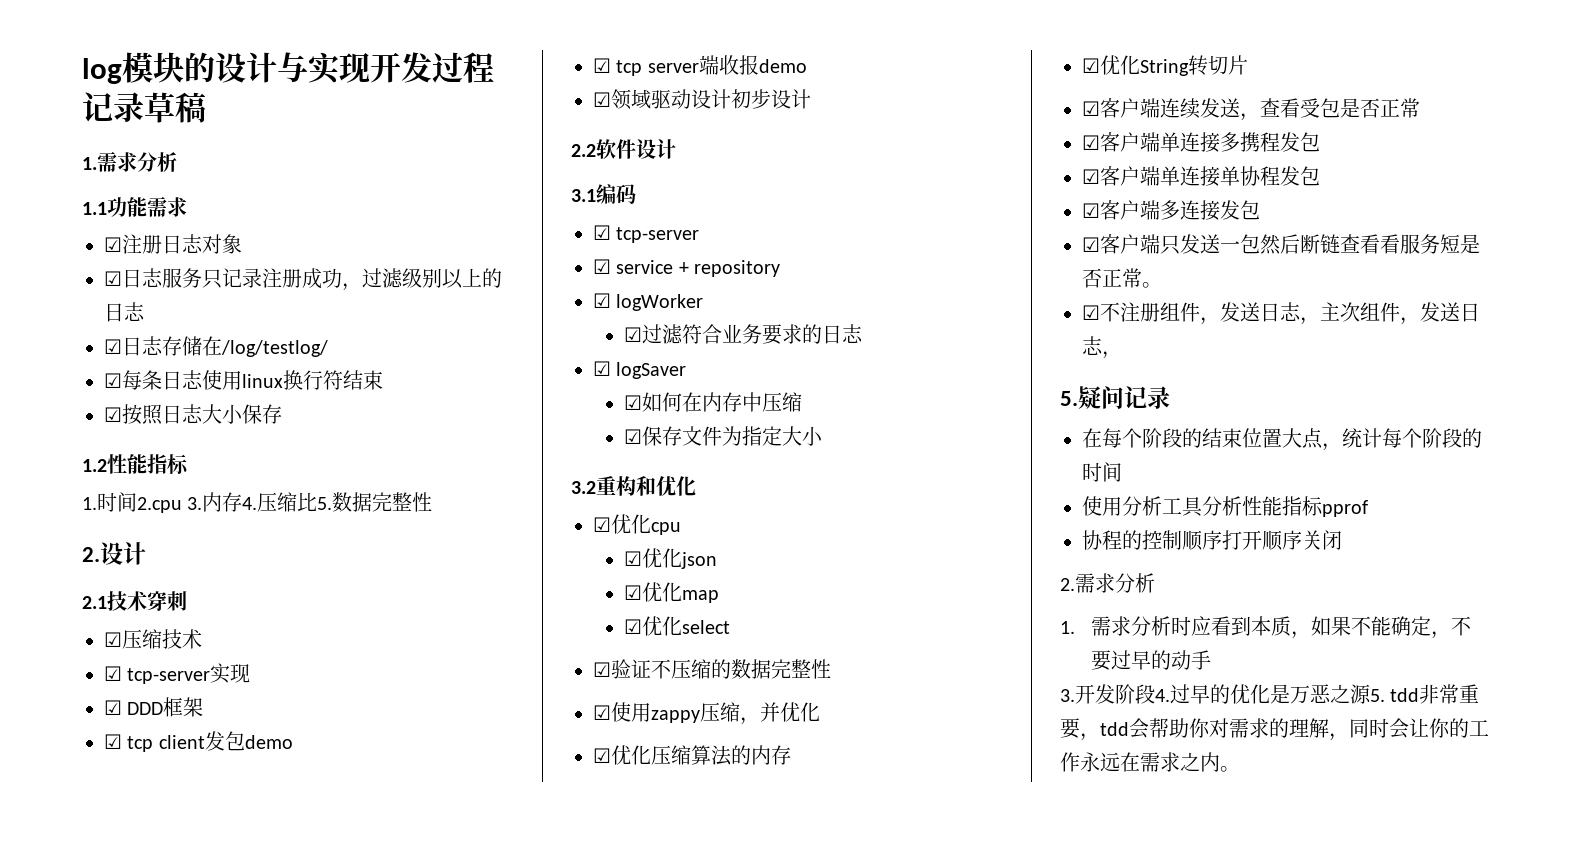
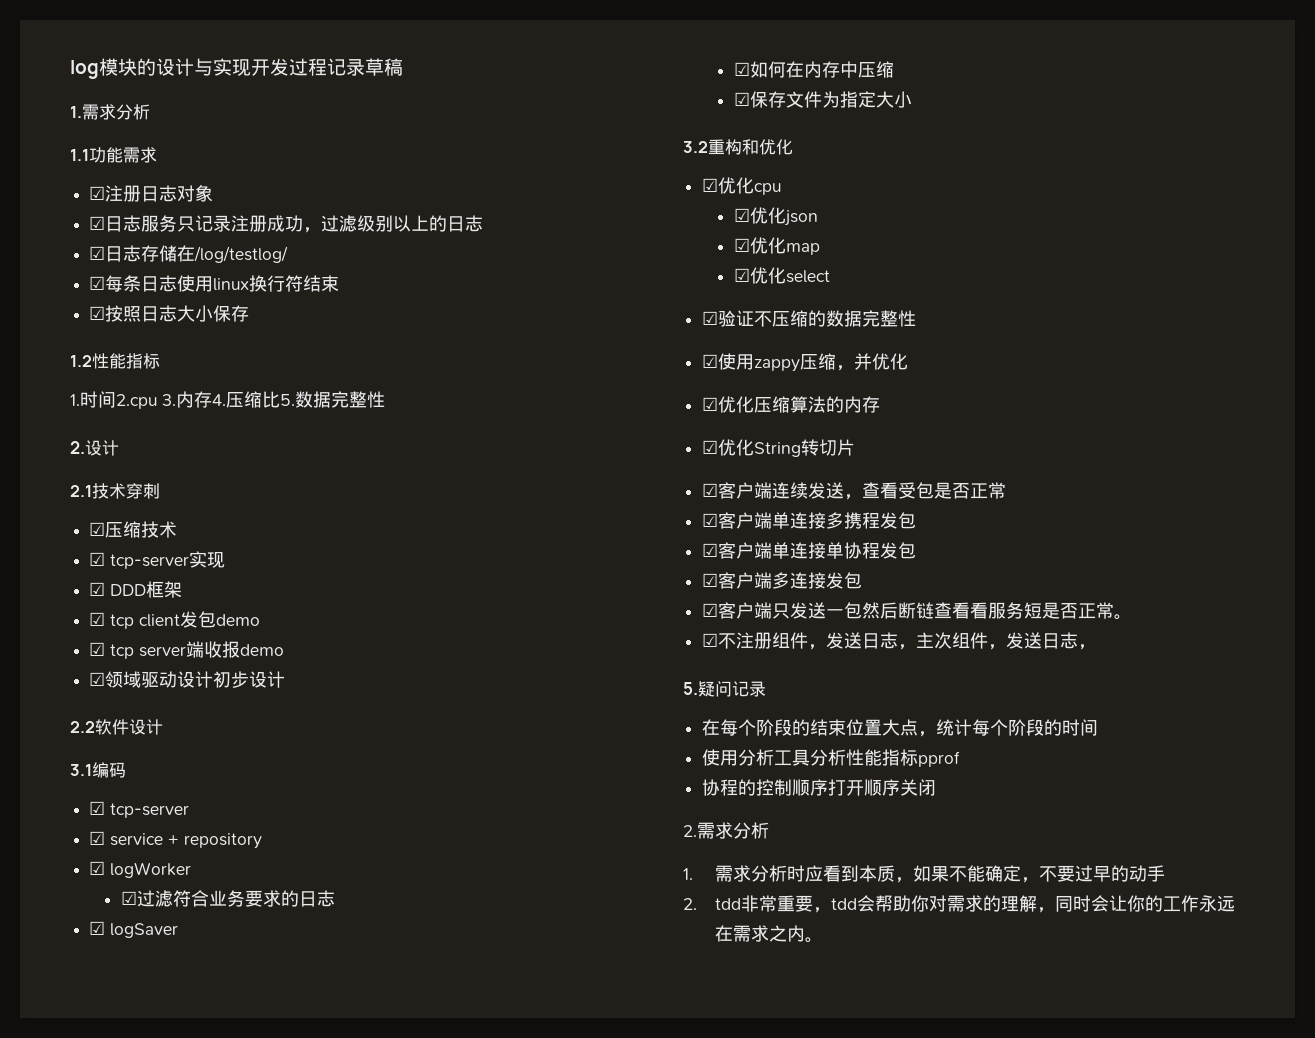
- 3.开发阶段4.过早的优化是万恶之源5. tdd非常重要，tdd会帮助你对需求的理解，同时会让你的工作永远在需求之内。
+ 2. tdd非常重要，tdd会帮助你对需求的理解，同时会让你的工作永远在需求之内。

